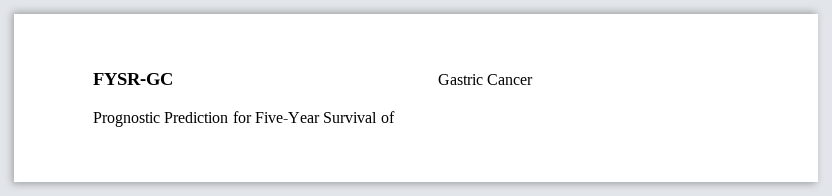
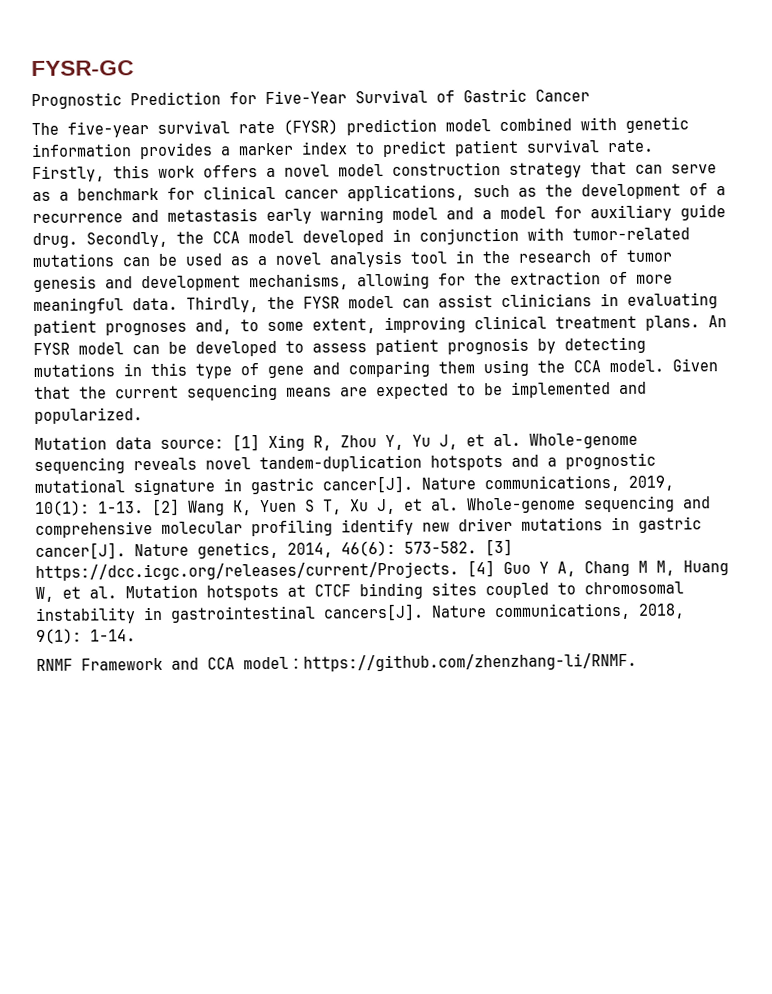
+ The five-year survival rate (FYSR) prediction model combined with genetic information provides a marker index to predict patient survival rate. Firstly, this work offers a novel model construction strategy that can serve as a benchmark for clinical cancer applications, such as the development of a recurrence and metastasis early warning model and a model for auxiliary guide drug. Secondly, the CCA model developed in conjunction with tumor-related mutations can be used as a novel analysis tool in the research of tumor genesis and development mechanisms, allowing for the extraction of more meaningful data. Thirdly, the FYSR model can assist clinicians in evaluating patient prognoses and, to some extent, improving clinical treatment plans. An FYSR model can be developed to assess patient prognosis by detecting mutations in this type of gene and comparing them using the CCA model. Given that the current sequencing means are expected to be implemented and popularized.
+ Mutation data source: [1] Xing R, Zhou Y, Yu J, et al. Whole-genome sequencing reveals novel tandem-duplication hotspots and a prognostic mutational signature in gastric cancer[J]. Nature communications, 2019, 10(1): 1-13. [2] Wang K, Yuen S T, Xu J, et al. Whole-genome sequencing and comprehensive molecular profiling identify new driver mutations in gastric cancer[J]. Nature genetics, 2014, 46(6): 573-582. [3] https://dcc.icgc.org/releases/current/Projects. [4] Guo Y A, Chang M M, Huang W, et al. Mutation hotspots at CTCF binding sites coupled to chromosomal instability in gastrointestinal cancers[J]. Nature communications, 2018, 9(1): 1-14.
+ RNMF Framework and CCA model：https://github.com/zhenzhang-li/RNMF.

